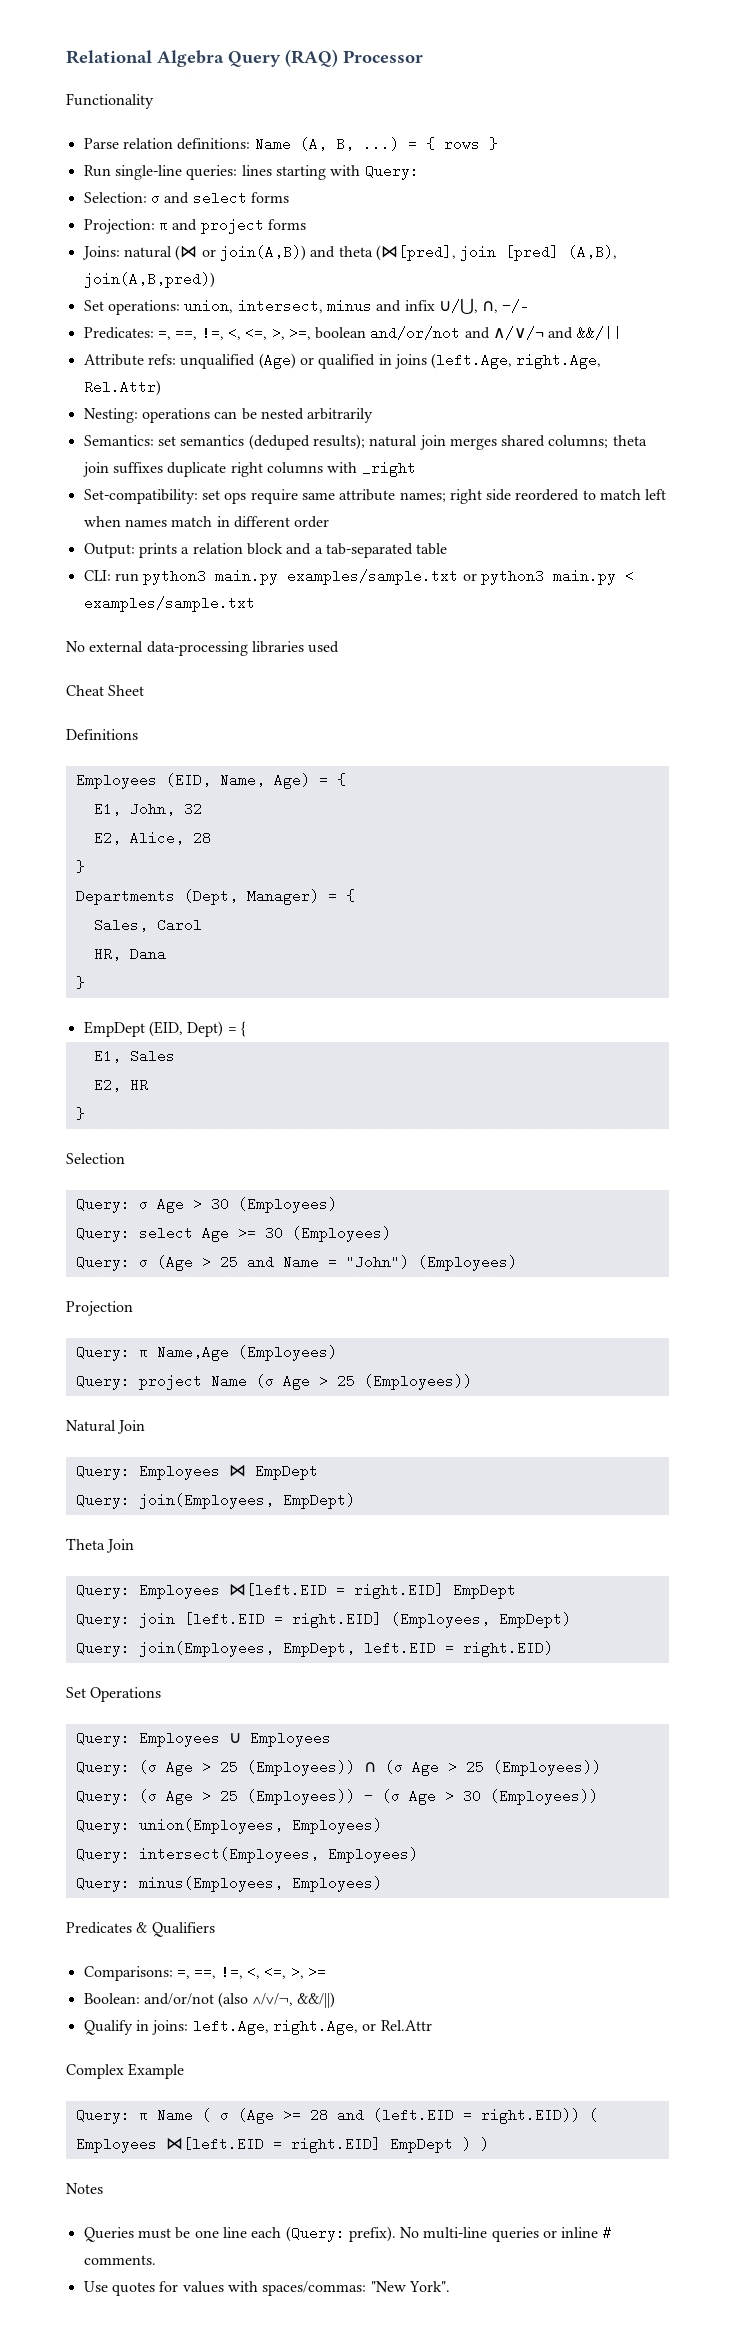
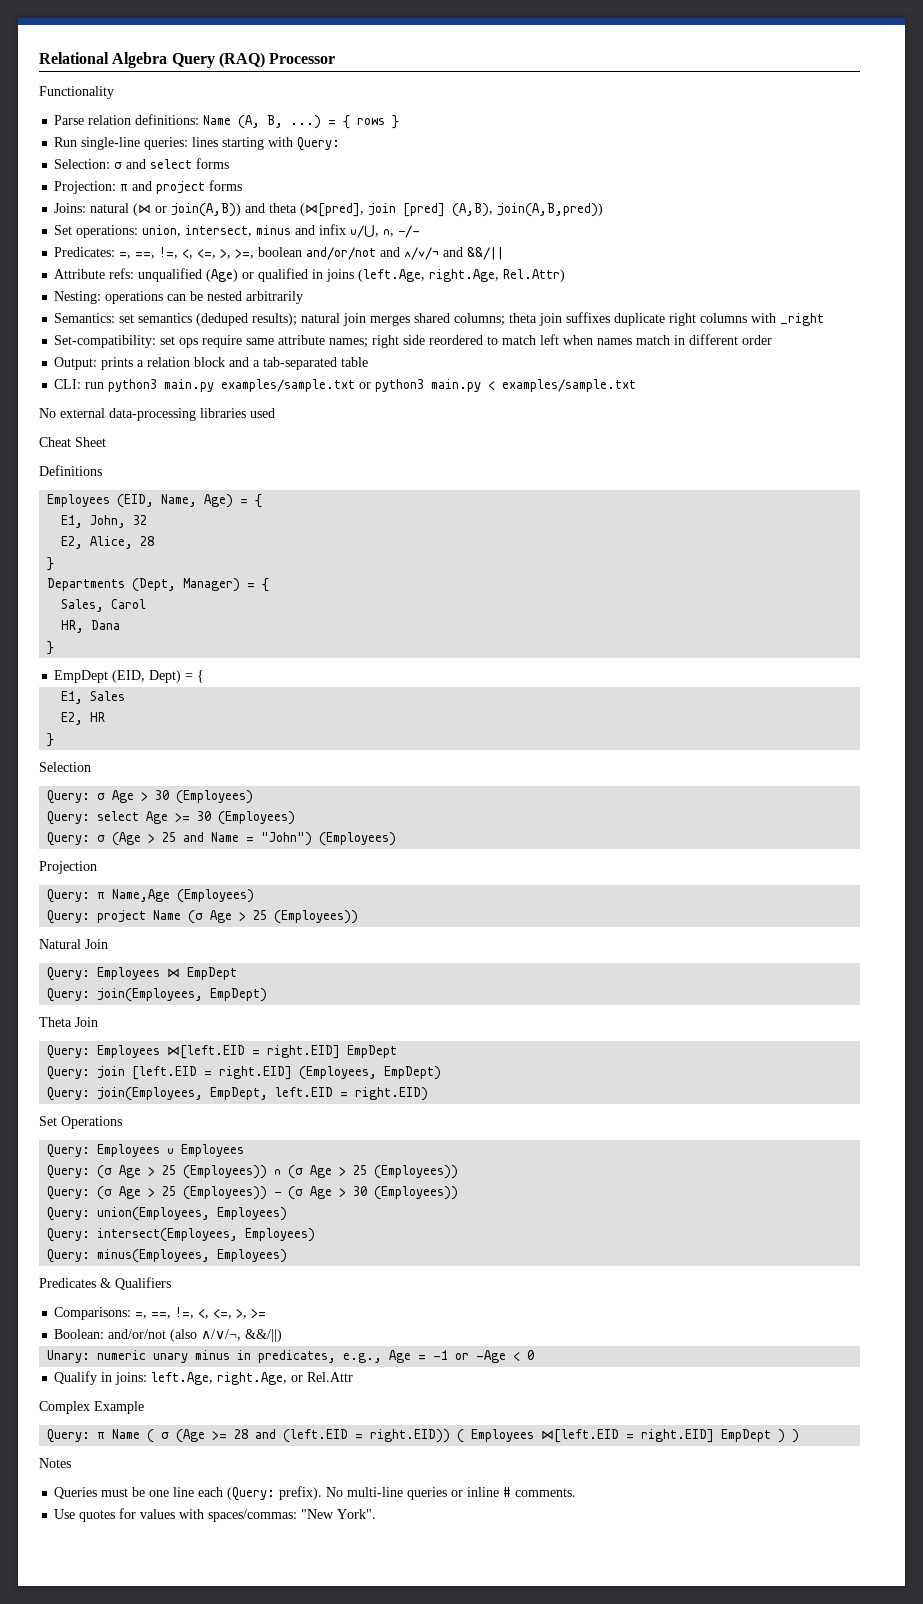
+ Unary: numeric unary minus in predicates, e.g., Age = -1 or -Age < 0

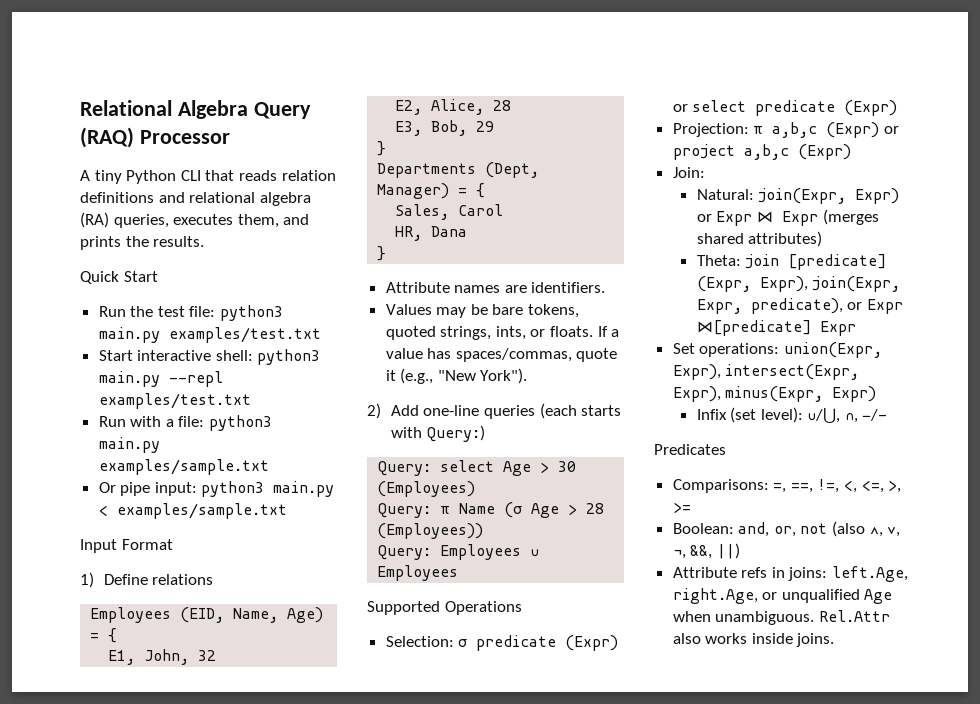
- Functionality
- Parse relation definitions: Name (A, B, ...) = { rows }
- Run single-line queries: lines starting with Query:
- Selection: σ and select forms
- Projection: π and project forms
- Joins: natural (⋈ or join(A,B)) and theta (⋈[pred], join [pred] (A,B), join(A,B,pred))
- Set operations: union, intersect, minus and infix ∪/⋃, ∩, −/-
- Predicates: =, ==, !=, <, <=, >, >=, boolean and/or/not and ∧/∨/¬ and &&/||
- Attribute refs: unqualified (Age) or qualified in joins (left.Age, right.Age, Rel.Attr)
- Nesting: operations can be nested arbitrarily
- Semantics: set semantics (deduped results); natural join merges shared columns; theta join suffixes duplicate right columns with _right
- Set-compatibility: set ops require same attribute names; right side reordered to match left when names match in different order
- Output: prints a relation block and a tab-separated table
- CLI: run python3 main.py examples/sample.txt or python3 main.py < examples/sample.txt
+ A tiny Python CLI that reads relation definitions and relational algebra (RA) queries, executes them, and prints the results.
+ Quick Start
+ Run the test file: python3 main.py examples/test.txt
+ Start interactive shell: python3 main.py --repl examples/test.txt
+ Run with a file: python3 main.py examples/sample.txt
+ Or pipe input: python3 main.py < examples/sample.txt
- No external data-processing libraries used
- Cheat Sheet
- Definitions
+ Input Format
+ 1) Define relations
+ E3, Bob, 29
- EmpDept (EID, Dept) = {
- E1, Sales
- E2, HR
- }
- Selection
- Query: σ Age > 30 (Employees)
+ Attribute names are identifiers.
+ Values may be bare tokens, quoted strings, ints, or floats. If a value has spaces/commas, quote it (e.g., "New York").
+ 2) Add one-line queries (each starts with Query:)
+ Query: select Age > 30 (Employees)
- Query: select Age >= 30 (Employees)
- Query: σ (Age > 25 and Name = "John") (Employees)
- Projection
- Query: π Name,Age (Employees)
- Query: project Name (σ Age > 25 (Employees))
- Natural Join
- Query: Employees ⋈ EmpDept
- Query: join(Employees, EmpDept)
- Theta Join
- Query: Employees ⋈[left.EID = right.EID] EmpDept
- Query: join [left.EID = right.EID] (Employees, EmpDept)
- Query: join(Employees, EmpDept, left.EID = right.EID)
- Set Operations
+ Query: π Name (σ Age > 28 (Employees))
  Query: Employees ∪ Employees
- Query: (σ Age > 25 (Employees)) ∩ (σ Age > 25 (Employees))
- Query: (σ Age > 25 (Employees)) − (σ Age > 30 (Employees))
- Query: union(Employees, Employees)
- Query: intersect(Employees, Employees)
- Query: minus(Employees, Employees)
+ Supported Operations
+ Selection: σ predicate (Expr) or select predicate (Expr)
+ Projection: π a,b,c (Expr) or project a,b,c (Expr)
+ Join:
+ Natural: join(Expr, Expr) or Expr ⋈ Expr (merges shared attributes)
+ Theta: join [predicate] (Expr, Expr), join(Expr, Expr, predicate), or Expr ⋈[predicate] Expr
+ Set operations: union(Expr, Expr), intersect(Expr, Expr), minus(Expr, Expr)
+ Infix (set level): ∪/⋃, ∩, −/-
- Predicates & Qualifiers
+ Predicates
- Boolean: and/or/not (also ∧/∨/¬, &&/||)
- Unary: numeric unary minus in predicates, e.g., Age = -1 or -Age < 0
- Qualify in joins: left.Age, right.Age, or Rel.Attr
- Complex Example
- Query: π Name ( σ (Age >= 28 and (left.EID = right.EID)) ( Employees ⋈[left.EID = right.EID] EmpDept ) )
- Notes
- Queries must be one line each (Query: prefix). No multi-line queries or inline # comments.
- Use quotes for values with spaces/commas: "New York".
+ Boolean: and, or, not (also ∧, ∨, ¬, &&, ||)
+ Attribute refs in joins: left.Age, right.Age, or unqualified Age when unambiguous. Rel.Attr also works inside joins.

